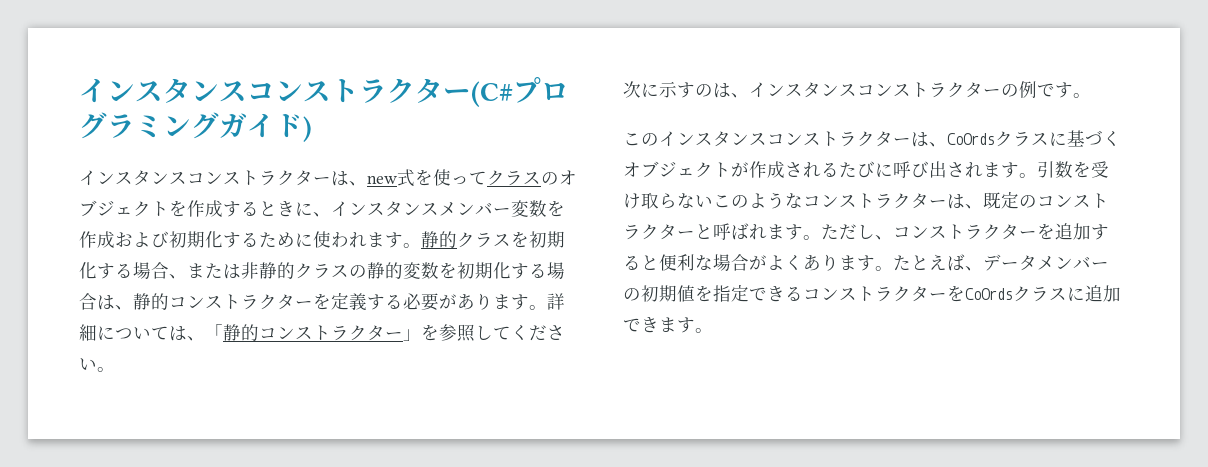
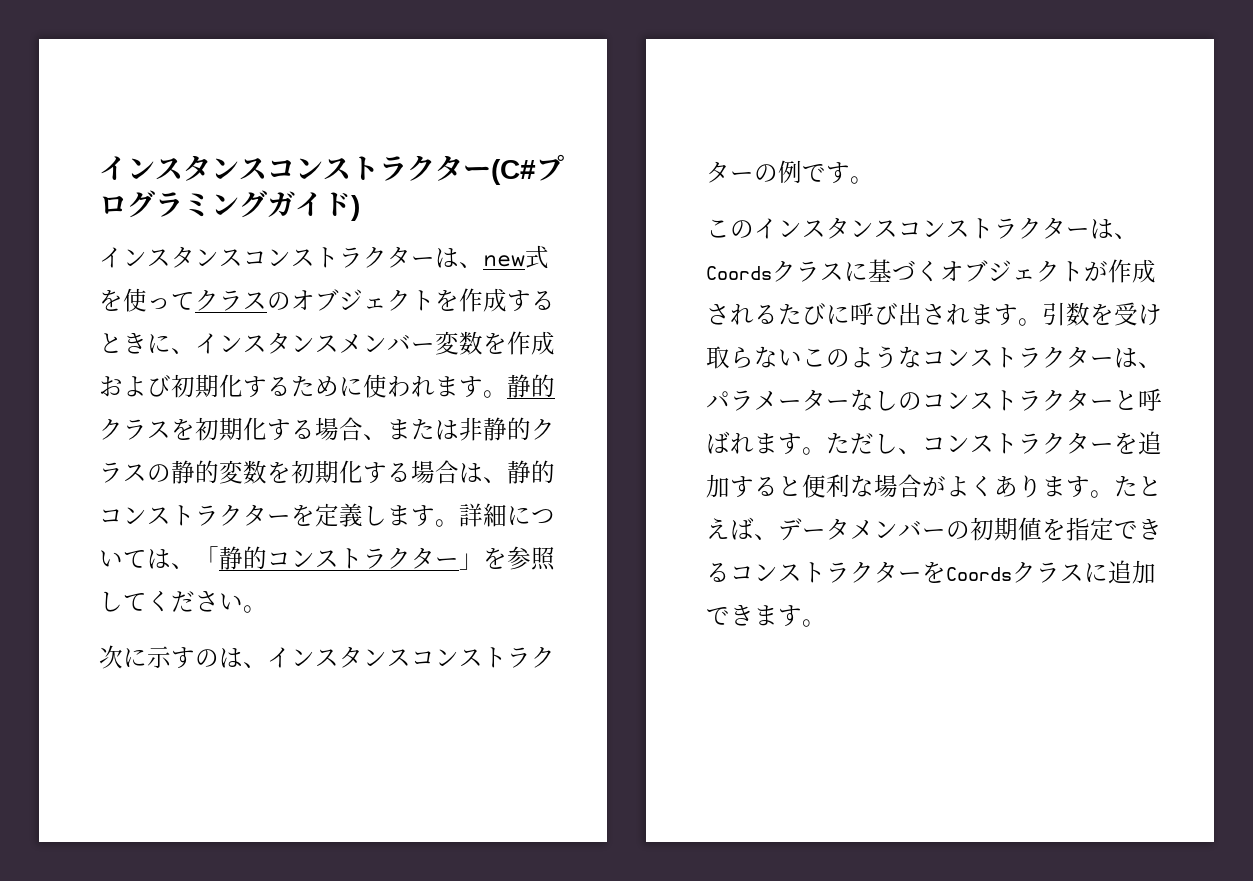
- 静的クラスを初期化する場合、または非静的クラスの静的変数を初期化する場合は、静的コンストラクターを定義する必要があります。
+ 静的クラスを初期化する場合、または非静的クラスの静的変数を初期化する場合は、静的コンストラクターを定義します。
- このインスタンスコンストラクターは、CoOrdsクラスに基づくオブジェクトが作成されるたびに呼び出されます。
+ このインスタンスコンストラクターは、Coordsクラスに基づくオブジェクトが作成されるたびに呼び出されます。
- 引数を受け取らないこのようなコンストラクターは、既定のコンストラクターと呼ばれます。
+ 引数を受け取らないこのようなコンストラクターは、パラメーターなしのコンストラクターと呼ばれます。
- たとえば、データメンバーの初期値を指定できるコンストラクターをCoOrdsクラスに追加できます。
+ たとえば、データメンバーの初期値を指定できるコンストラクターをCoordsクラスに追加できます。

